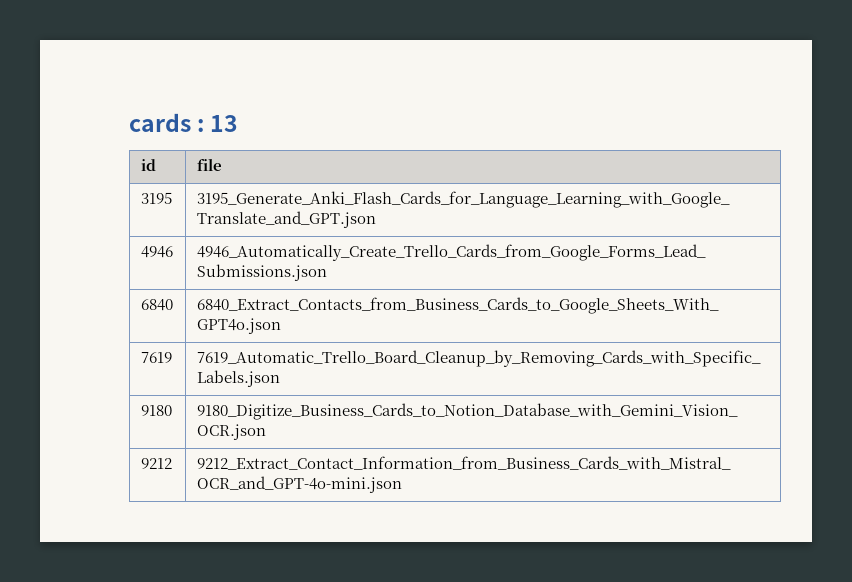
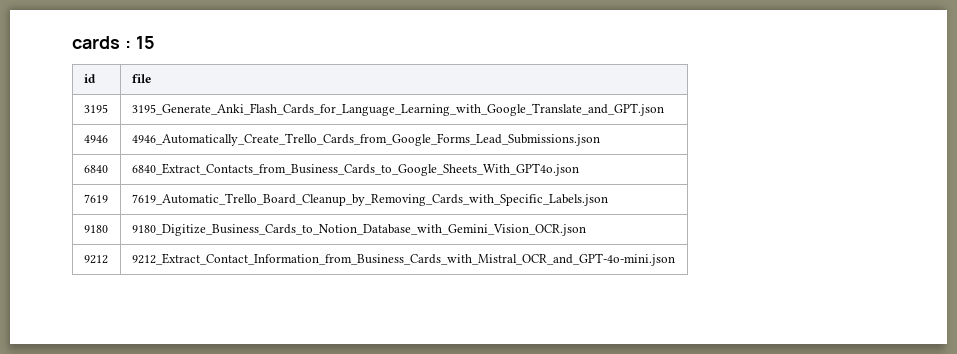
- cards : 13
+ cards : 15

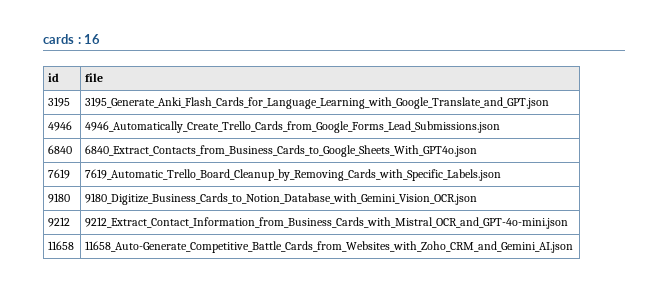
- cards : 15
+ cards : 16
+ 11658 | 11658_Auto-Generate_Competitive_Battle_Cards_from_Websites_with_Zoho_CRM_and_Gemini_AI.json

